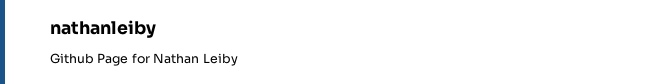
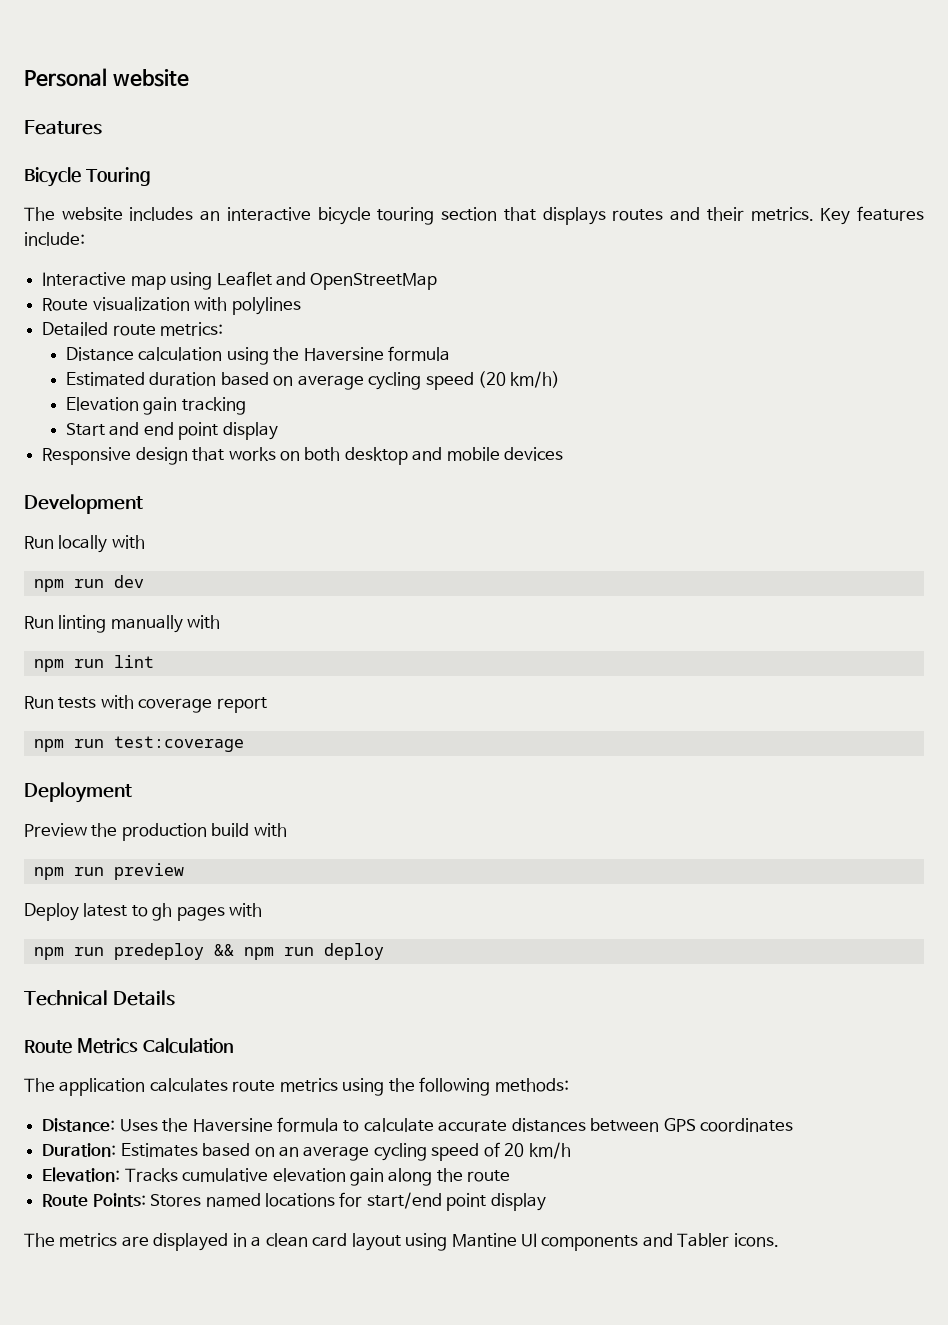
- nathanleiby
- Github Page for Nathan Leiby
+ Personal website
+ Features
+ Bicycle Touring
+ The website includes an interactive bicycle touring section that displays routes and their metrics. Key features include:
+ Interactive map using Leaflet and OpenStreetMap
+ Route visualization with polylines
+ Detailed route metrics:
+ Distance calculation using the Haversine formula
+ Estimated duration based on average cycling speed (20 km/h)
+ Elevation gain tracking
+ Start and end point display
+ Responsive design that works on both desktop and mobile devices
+ Development
+ Run locally with
+ npm run dev
+ Run linting manually with
+ npm run lint
+ Run tests with coverage report
+ npm run test:coverage
+ Deployment
+ Preview the production build with
+ npm run preview
+ Deploy latest to gh pages with
+ npm run predeploy && npm run deploy
+ Technical Details
+ Route Metrics Calculation
+ The application calculates route metrics using the following methods:
+ Distance: Uses the Haversine formula to calculate accurate distances between GPS coordinates
+ Duration: Estimates based on an average cycling speed of 20 km/h
+ Elevation: Tracks cumulative elevation gain along the route
+ Route Points: Stores named locations for start/end point display
+ The metrics are displayed in a clean card layout using Mantine UI components and Tabler icons.

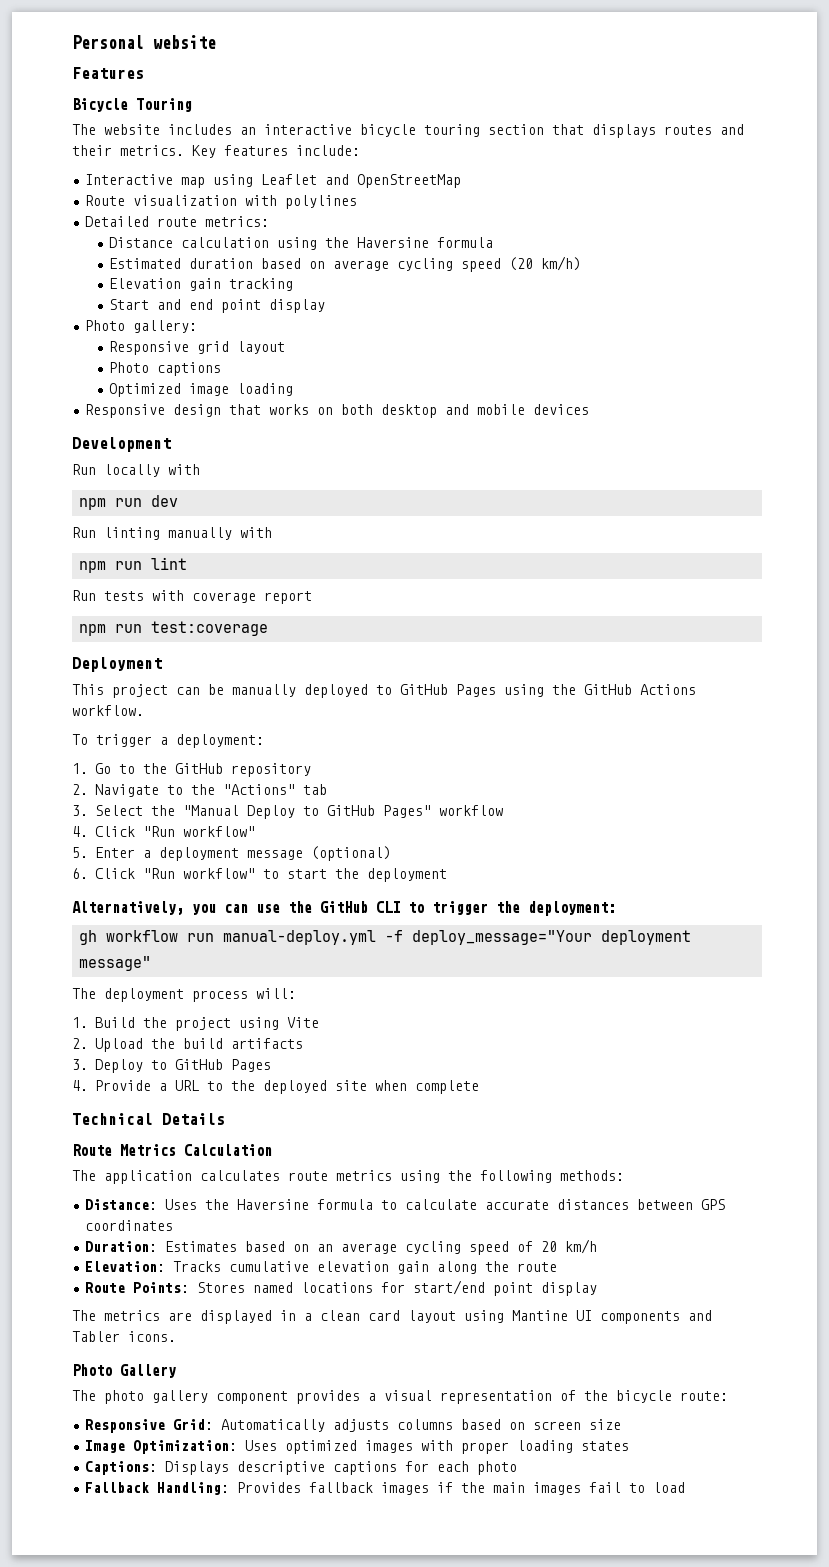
+ Photo gallery:
+ Responsive grid layout
+ Photo captions
+ Optimized image loading
- Preview the production build with
- npm run preview
- Deploy latest to gh pages with
- npm run predeploy && npm run deploy
+ This project can be manually deployed to GitHub Pages using the GitHub Actions workflow.
+ To trigger a deployment:
+ 1. Go to the GitHub repository
+ 2. Navigate to the "Actions" tab
+ 3. Select the "Manual Deploy to GitHub Pages" workflow
+ 4. Click "Run workflow"
+ 5. Enter a deployment message (optional)
+ 6. Click "Run workflow" to start the deployment
+ Alternatively, you can use the GitHub CLI to trigger the deployment:
+ gh workflow run manual-deploy.yml -f deploy_message="Your deployment message"
+ The deployment process will:
+ 1. Build the project using Vite
+ 2. Upload the build artifacts
+ 3. Deploy to GitHub Pages
+ 4. Provide a URL to the deployed site when complete
+ Photo Gallery
+ The photo gallery component provides a visual representation of the bicycle route:
+ Responsive Grid: Automatically adjusts columns based on screen size
+ Image Optimization: Uses optimized images with proper loading states
+ Captions: Displays descriptive captions for each photo
+ Fallback Handling: Provides fallback images if the main images fail to load

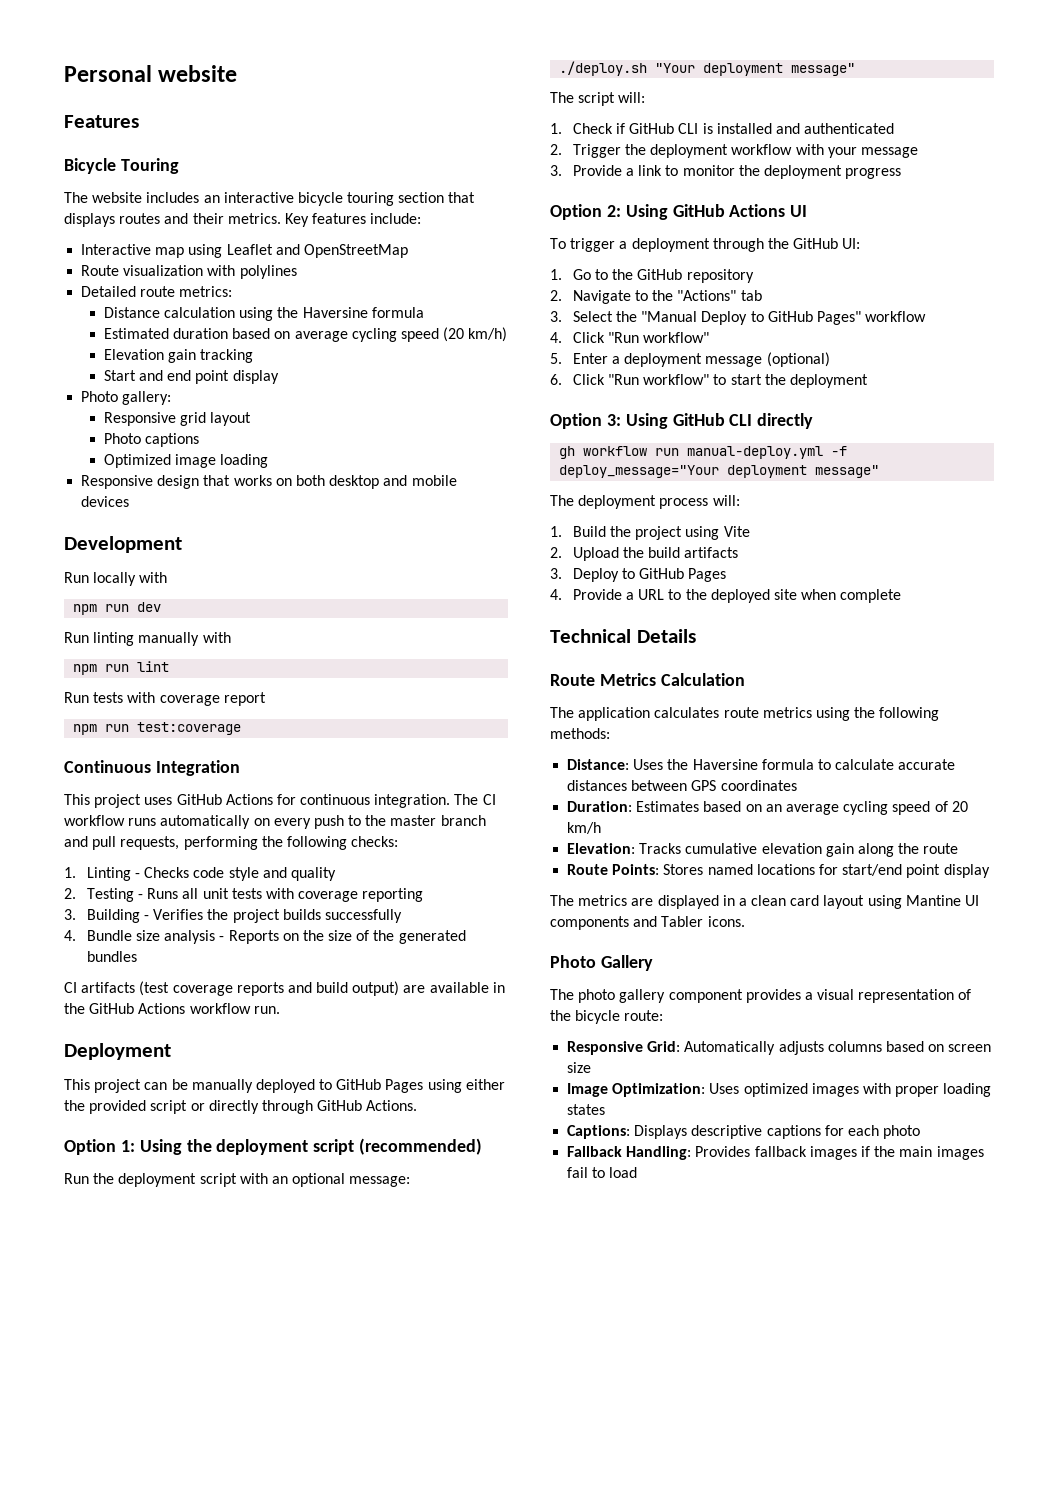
+ Continuous Integration
+ This project uses GitHub Actions for continuous integration. The CI workflow runs automatically on every push to the master branch and pull requests, performing the following checks:
+ 1. Linting - Checks code style and quality
+ 2. Testing - Runs all unit tests with coverage reporting
+ 3. Building - Verifies the project builds successfully
+ 4. Bundle size analysis - Reports on the size of the generated bundles
+ CI artifacts (test coverage reports and build output) are available in the GitHub Actions workflow run.
- This project can be manually deployed to GitHub Pages using the GitHub Actions workflow.
+ This project can be manually deployed to GitHub Pages using either the provided script or directly through GitHub Actions.
+ Option 1: Using the deployment script (recommended)
+ Run the deployment script with an optional message:
+ ./deploy.sh "Your deployment message"
+ The script will:
+ 1. Check if GitHub CLI is installed and authenticated
+ 2. Trigger the deployment workflow with your message
+ 3. Provide a link to monitor the deployment progress
+ Option 2: Using GitHub Actions UI
- To trigger a deployment:
+ To trigger a deployment through the GitHub UI:
- Alternatively, you can use the GitHub CLI to trigger the deployment:
+ Option 3: Using GitHub CLI directly

